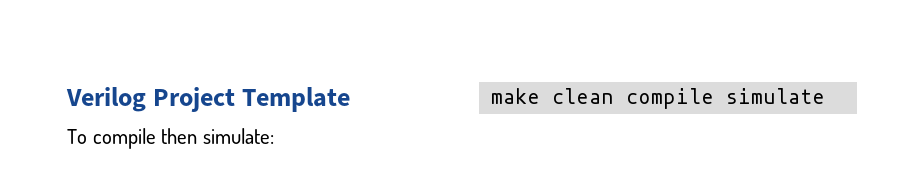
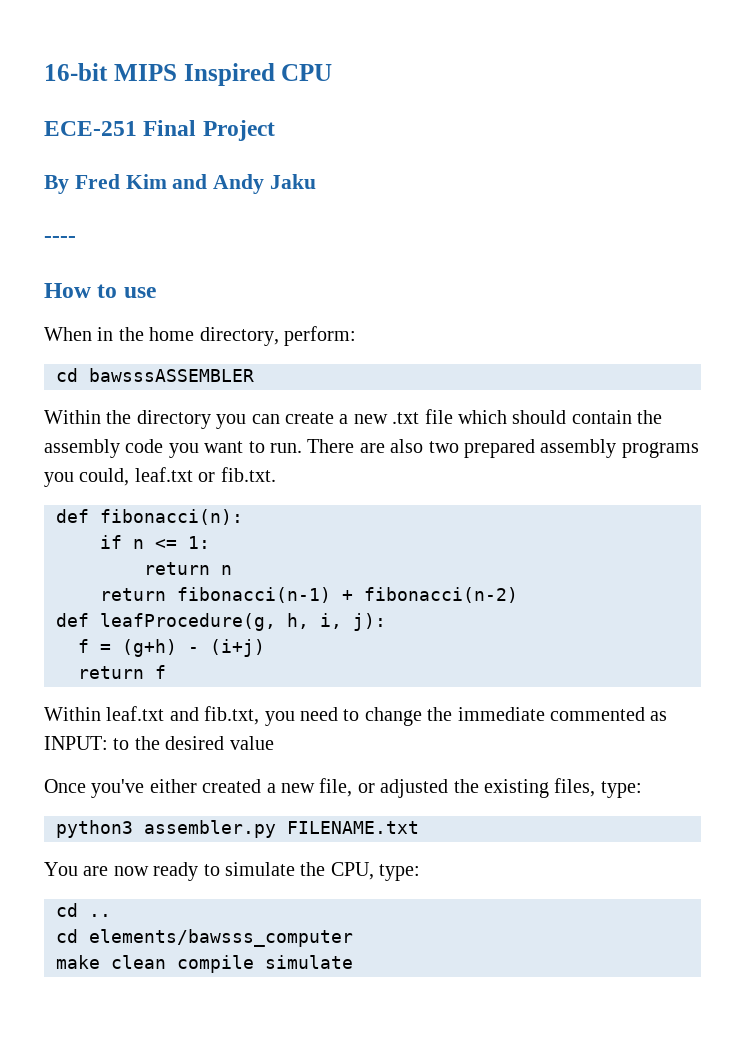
- Verilog Project Template
- To compile then simulate:
+ 16-bit MIPS Inspired CPU
+ ECE-251 Final Project
+ By Fred Kim and Andy Jaku
+ ----
+ How to use
+ When in the home directory, perform:
+ cd bawsssASSEMBLER
+ Within the directory you can create a new .txt file which should contain the assembly code you want to run. There are also two prepared assembly programs you could, leaf.txt or fib.txt.
+ def fibonacci(n):
+ if n <= 1:
+ return n
+ return fibonacci(n-1) + fibonacci(n-2)
+ def leafProcedure(g, h, i, j):
+ f = (g+h) - (i+j)
+ return f
+ Within leaf.txt and fib.txt, you need to change the immediate commented as INPUT: to the desired value
+ Once you've either created a new file, or adjusted the existing files, type:
+ python3 assembler.py FILENAME.txt
+ You are now ready to simulate the CPU, type:
+ cd ..
+ cd elements/bawsss_computer

